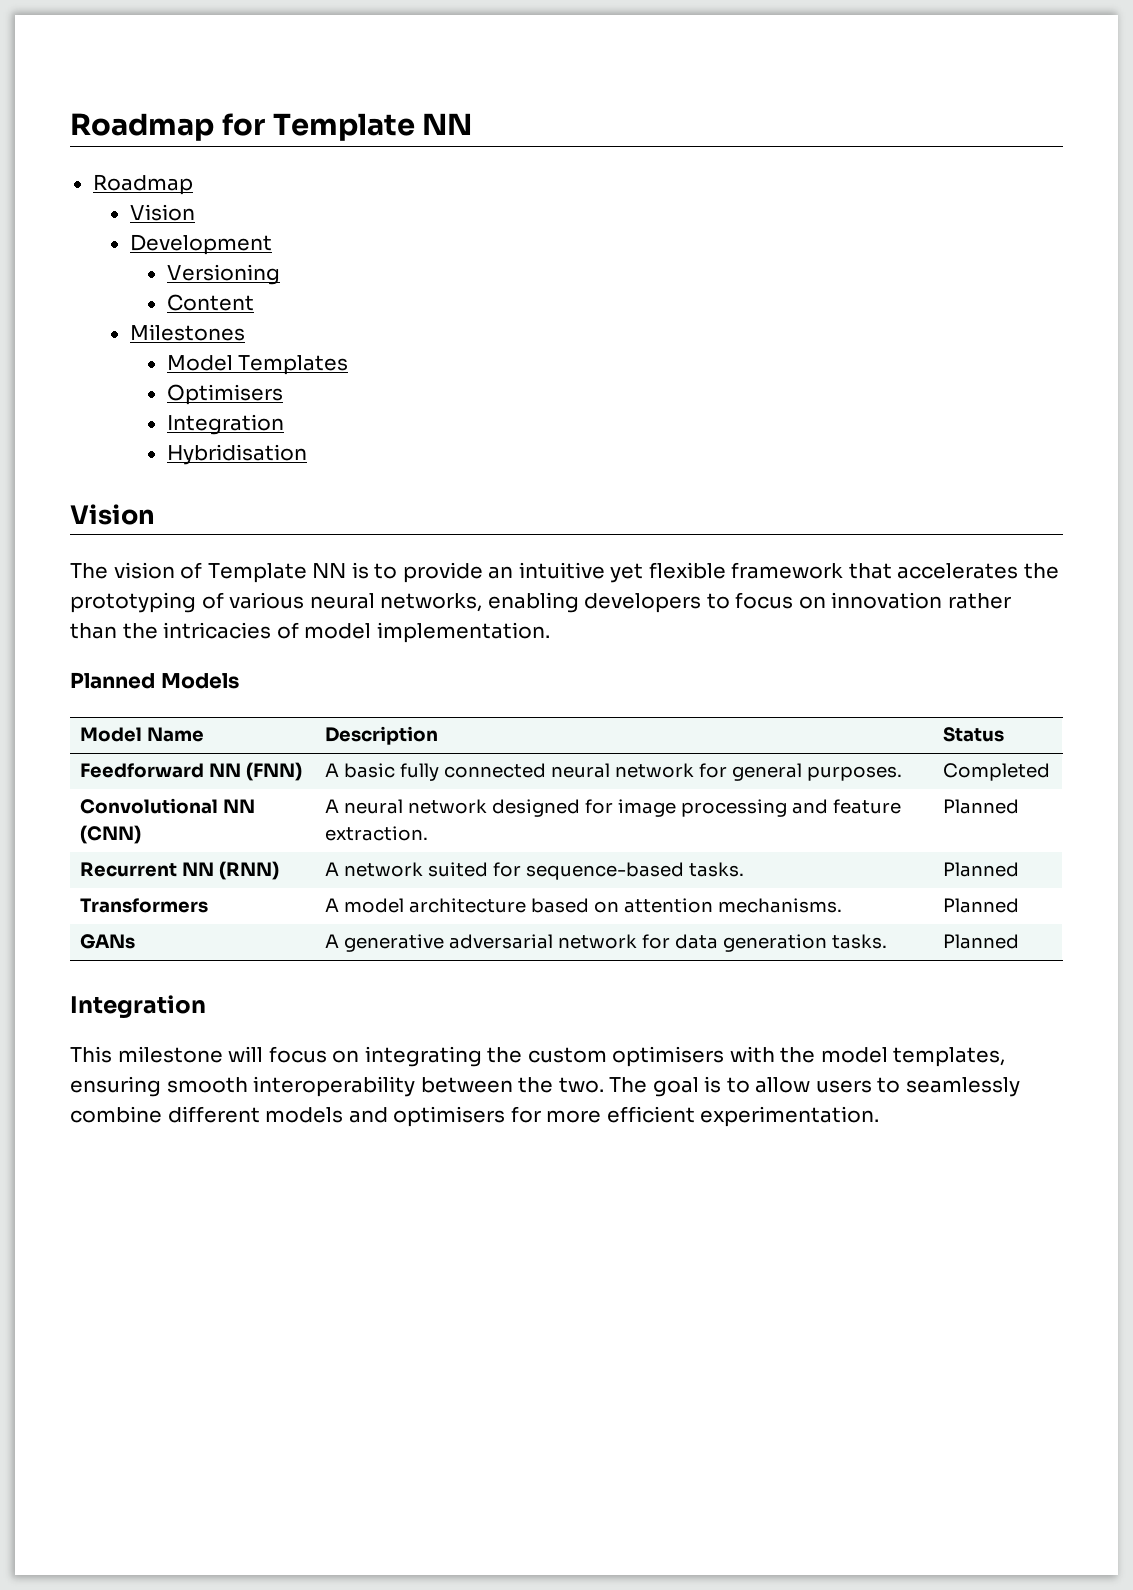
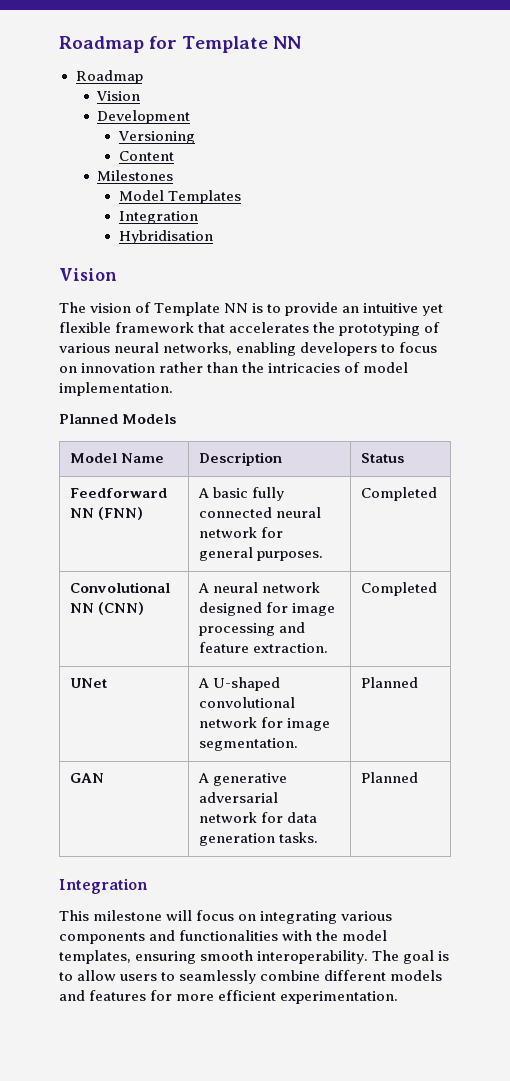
- Optimisers
- Convolutional NN (CNN) | A neural network designed for image processing and feature extraction. | Planned
- Recurrent NN (RNN) | A network suited for sequence-based tasks. | Planned
- Transformers | A model architecture based on attention mechanisms. | Planned
- GANs | A generative adversarial network for data generation tasks. | Planned
+ Convolutional NN (CNN) | A neural network designed for image processing and feature extraction. | Completed
+ UNet | A U-shaped convolutional network for image segmentation. | Planned
+ GAN | A generative adversarial network for data generation tasks. | Planned
- This milestone will focus on integrating the custom optimisers with the model templates, ensuring smooth interoperability between the two.
+ This milestone will focus on integrating various components and functionalities with the model templates, ensuring smooth interoperability.
- The goal is to allow users to seamlessly combine different models and optimisers for more efficient experimentation.
+ The goal is to allow users to seamlessly combine different models and features for more efficient experimentation.

